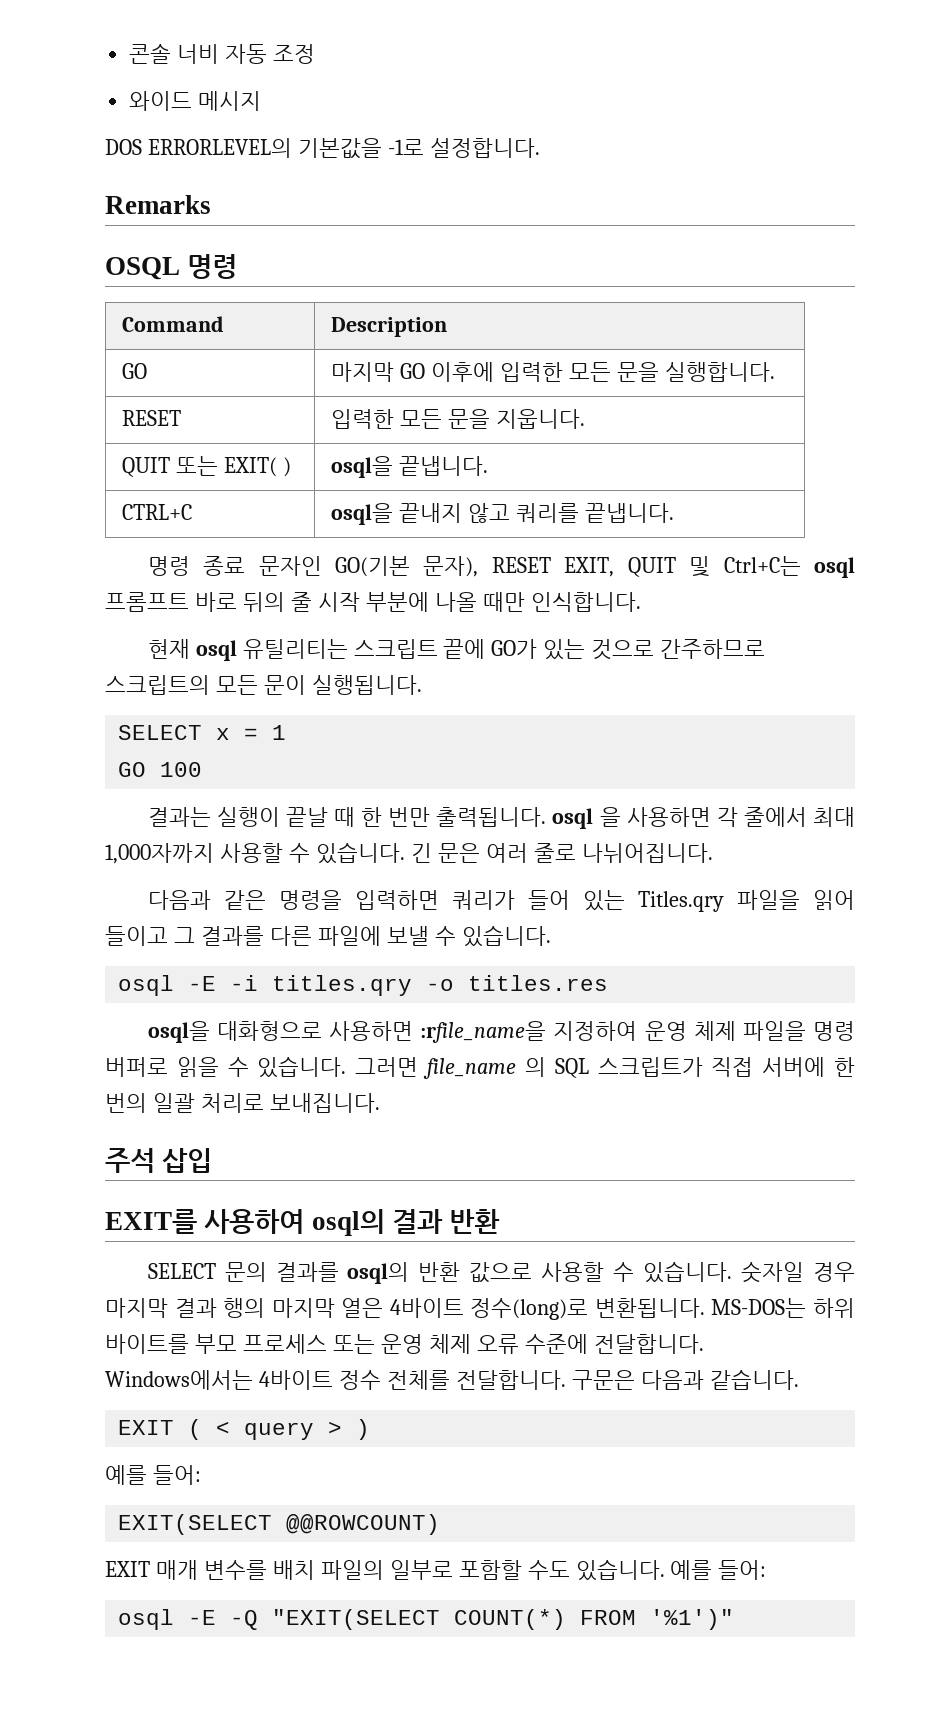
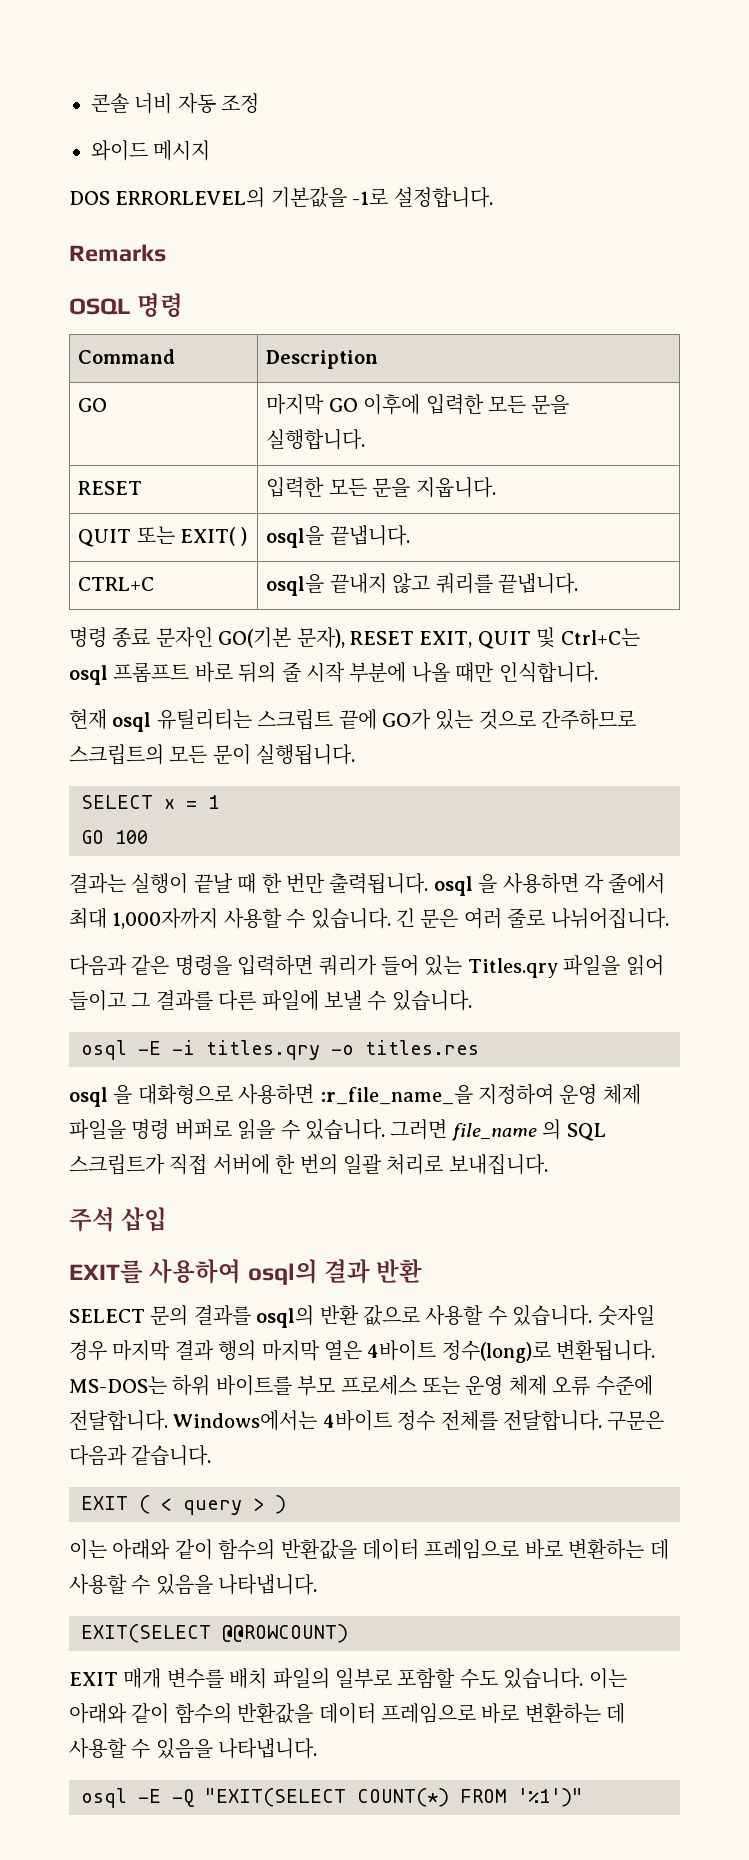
- osql을 대화형으로 사용하면 :rfile_name을 지정하여 운영 체제 파일을 명령 버퍼로 읽을 수 있습니다.
+ osql 을 대화형으로 사용하면 :r_file_name_을 지정하여 운영 체제 파일을 명령 버퍼로 읽을 수 있습니다.
  EXIT ( < query > )
- 예를 들어:
+ 이는 아래와 같이 함수의 반환값을 데이터 프레임으로 바로 변환하는 데 사용할 수 있음을 나타냅니다.
- EXIT 매개 변수를 배치 파일의 일부로 포함할 수도 있습니다. 예를 들어:
+ EXIT 매개 변수를 배치 파일의 일부로 포함할 수도 있습니다. 이는 아래와 같이 함수의 반환값을 데이터 프레임으로 바로 변환하는 데 사용할 수 있음을 나타냅니다.

